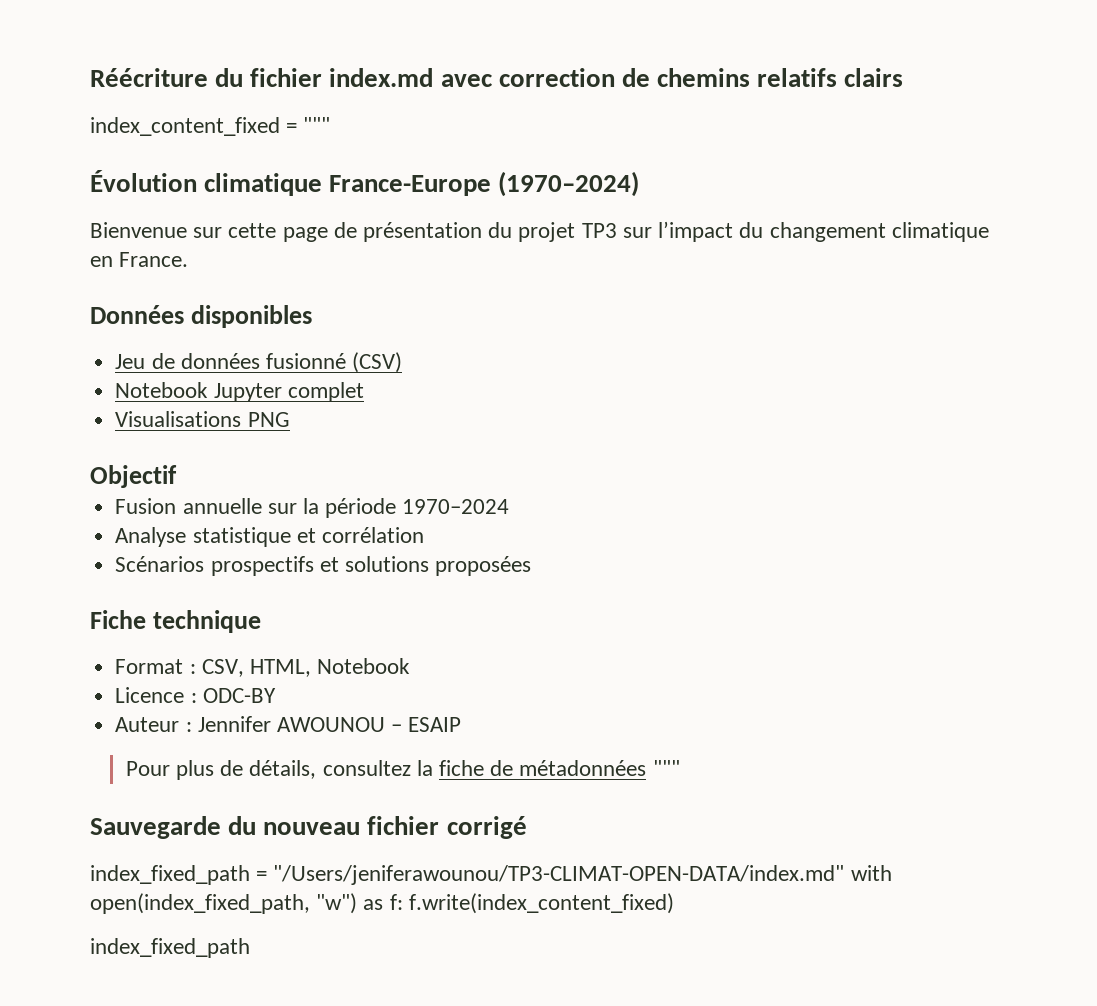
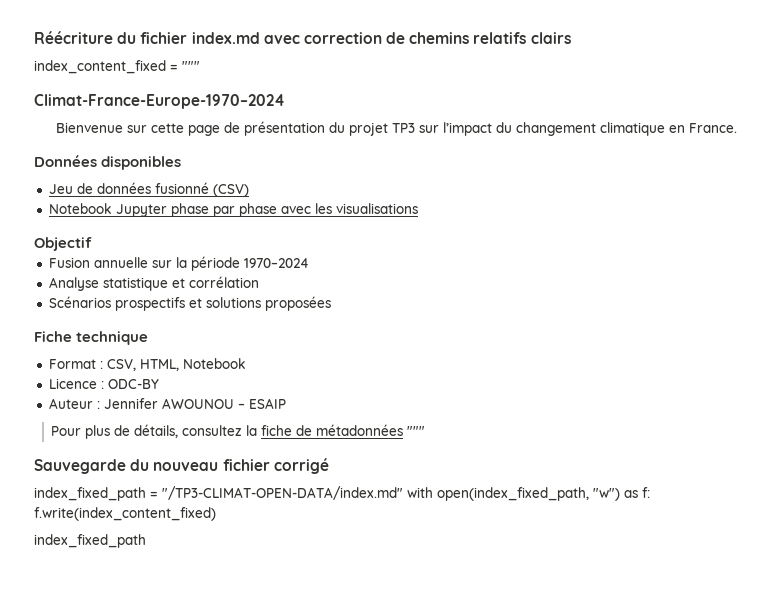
- Évolution climatique France-Europe (1970–2024)
+ Climat-France-Europe-1970–2024
- Notebook Jupyter complet
- Visualisations PNG
+ Notebook Jupyter phase par phase avec les visualisations
- index_fixed_path = "/Users/jeniferawounou/TP3-CLIMAT-OPEN-DATA/index.md" with open(index_fixed_path, "w") as f: f.write(index_content_fixed)
+ index_fixed_path = "/TP3-CLIMAT-OPEN-DATA/index.md" with open(index_fixed_path, "w") as f: f.write(index_content_fixed)

